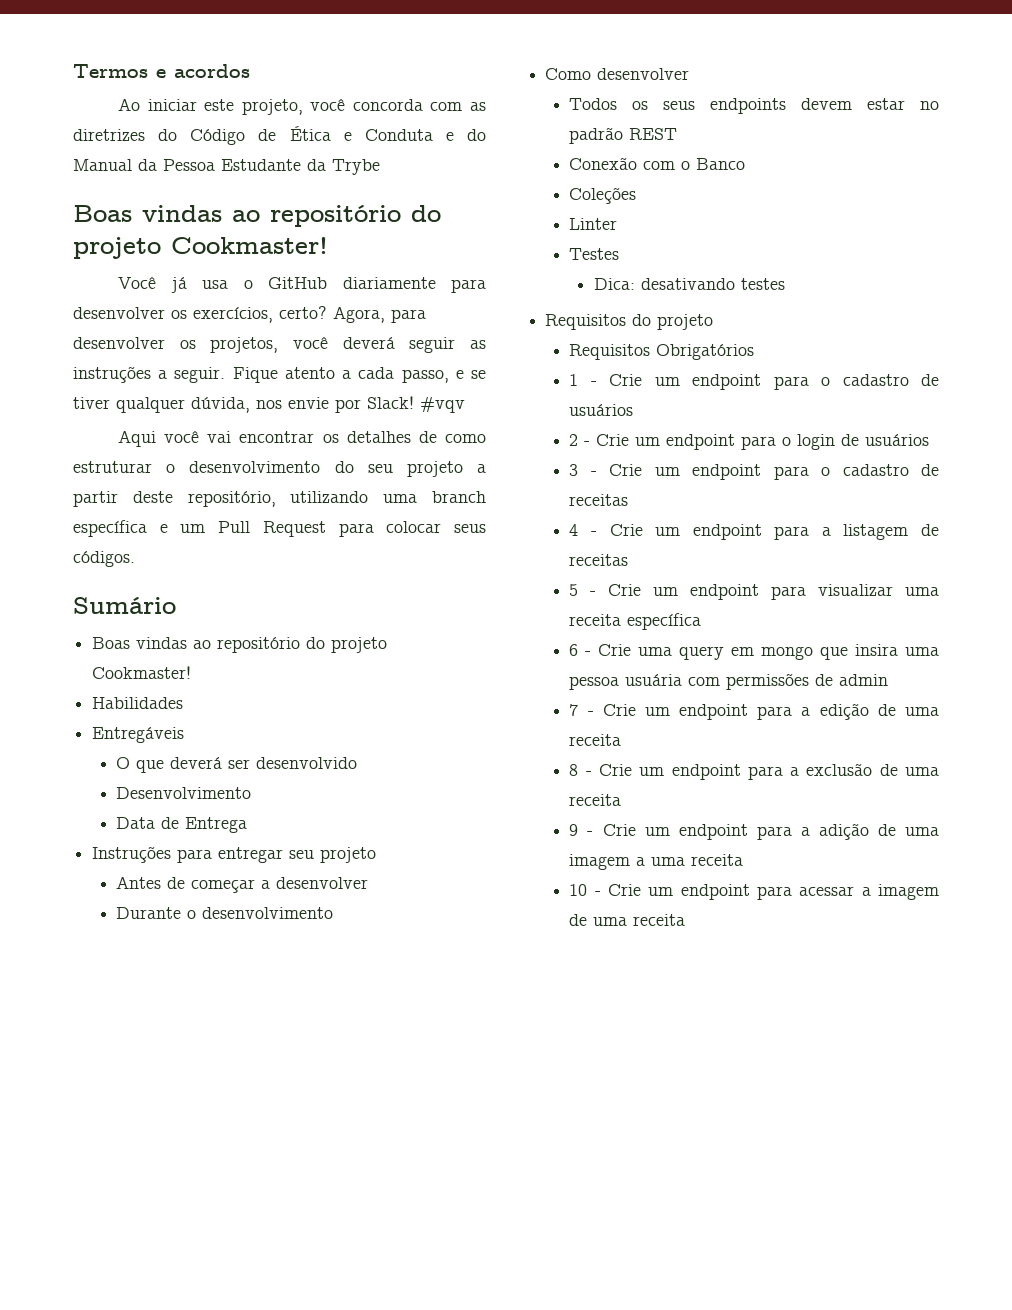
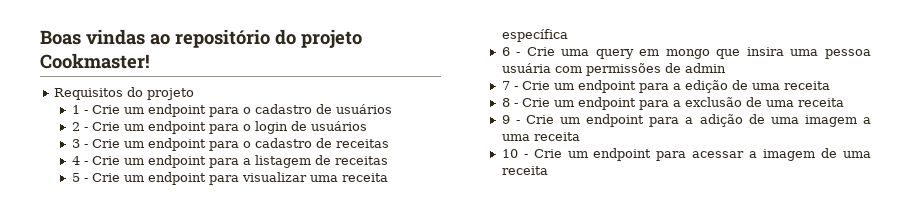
- Termos e acordos
- Ao iniciar este projeto, você concorda com as diretrizes do Código de Ética e Conduta e do Manual da Pessoa Estudante da Trybe
  Boas vindas ao repositório do projeto Cookmaster!
- Você já usa o GitHub diariamente para desenvolver os exercícios, certo? Agora, para desenvolver os projetos, você deverá seguir as instruções a seguir. Fique atento a cada passo, e se tiver qualquer dúvida, nos envie por Slack! #vqv
- Aqui você vai encontrar os detalhes de como estruturar o desenvolvimento do seu projeto a partir deste repositório, utilizando uma branch específica e um Pull Request para colocar seus códigos.
- Sumário
- Boas vindas ao repositório do projeto Cookmaster!
- Habilidades
- Entregáveis
- O que deverá ser desenvolvido
- Desenvolvimento
- Data de Entrega
- Instruções para entregar seu projeto
- Antes de começar a desenvolver
- Durante o desenvolvimento
- Como desenvolver
- Todos os seus endpoints devem estar no padrão REST
- Conexão com o Banco
- Coleções
- Linter
- Testes
- Dica: desativando testes
- Requisitos Obrigatórios

